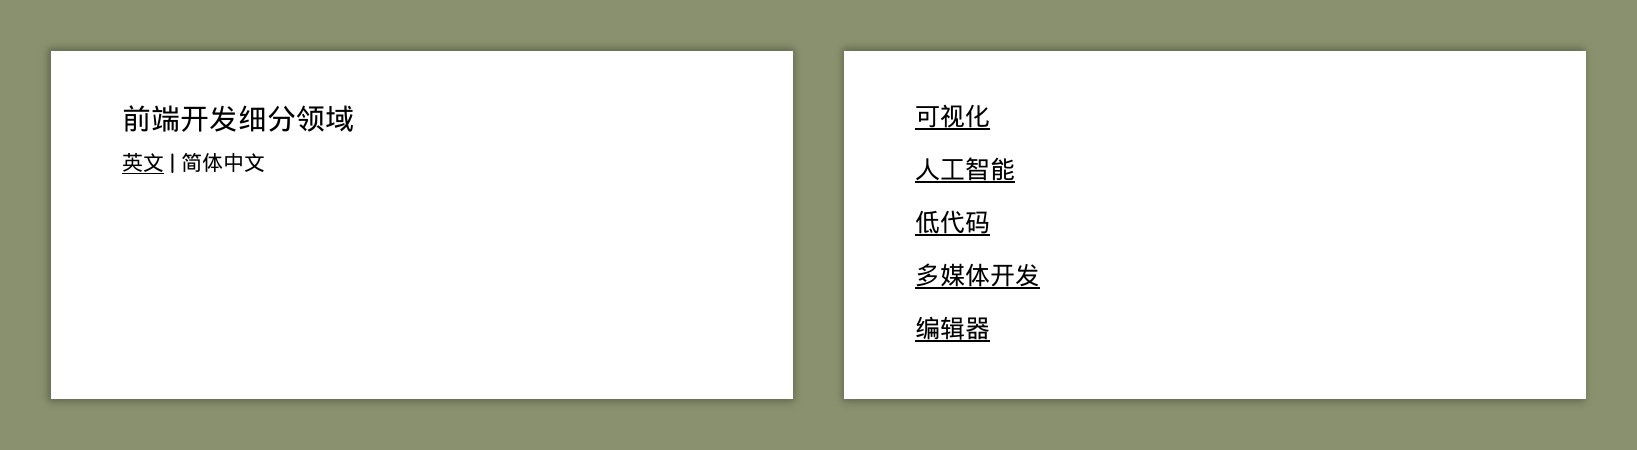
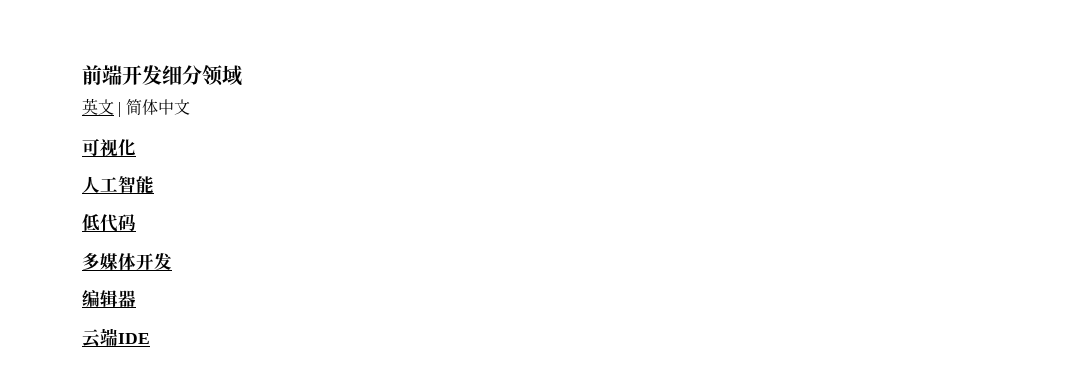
+ 云端IDE

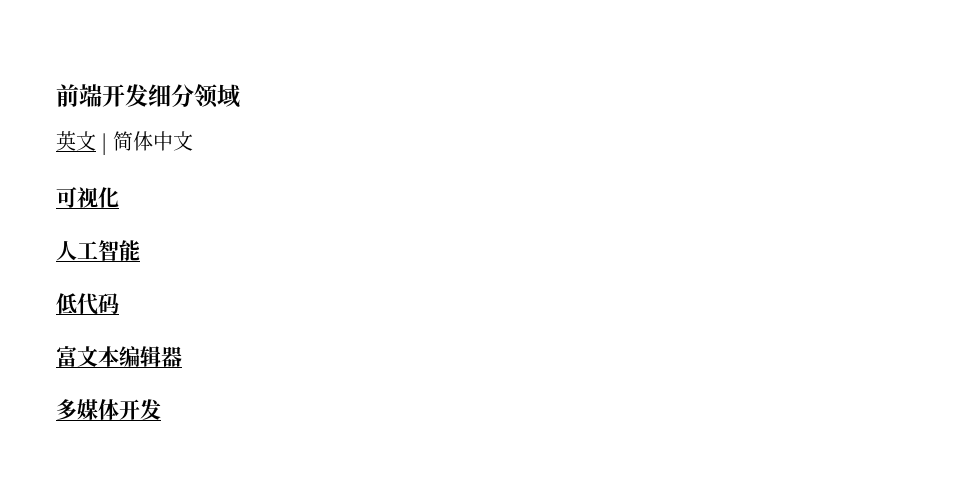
+ 富文本编辑器
- 编辑器
- 云端IDE

